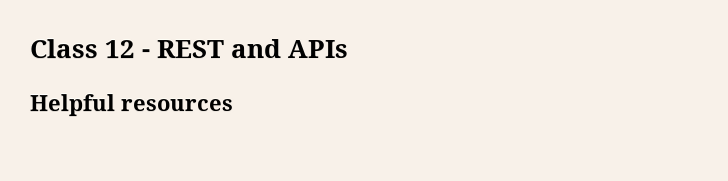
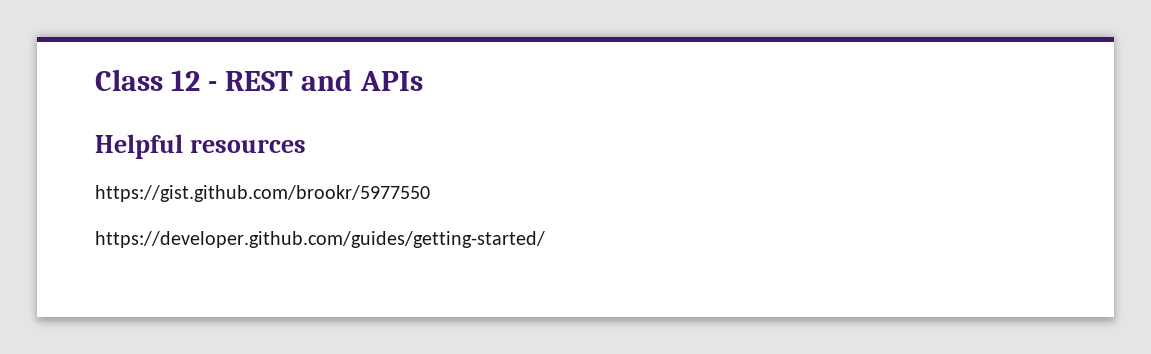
+ https://gist.github.com/brookr/5977550
+ https://developer.github.com/guides/getting-started/

